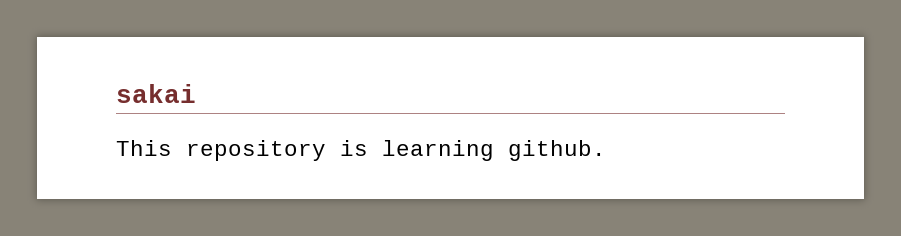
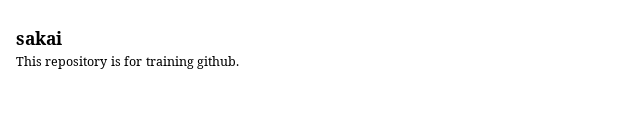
- This repository is learning github.
+ This repository is for training github.

